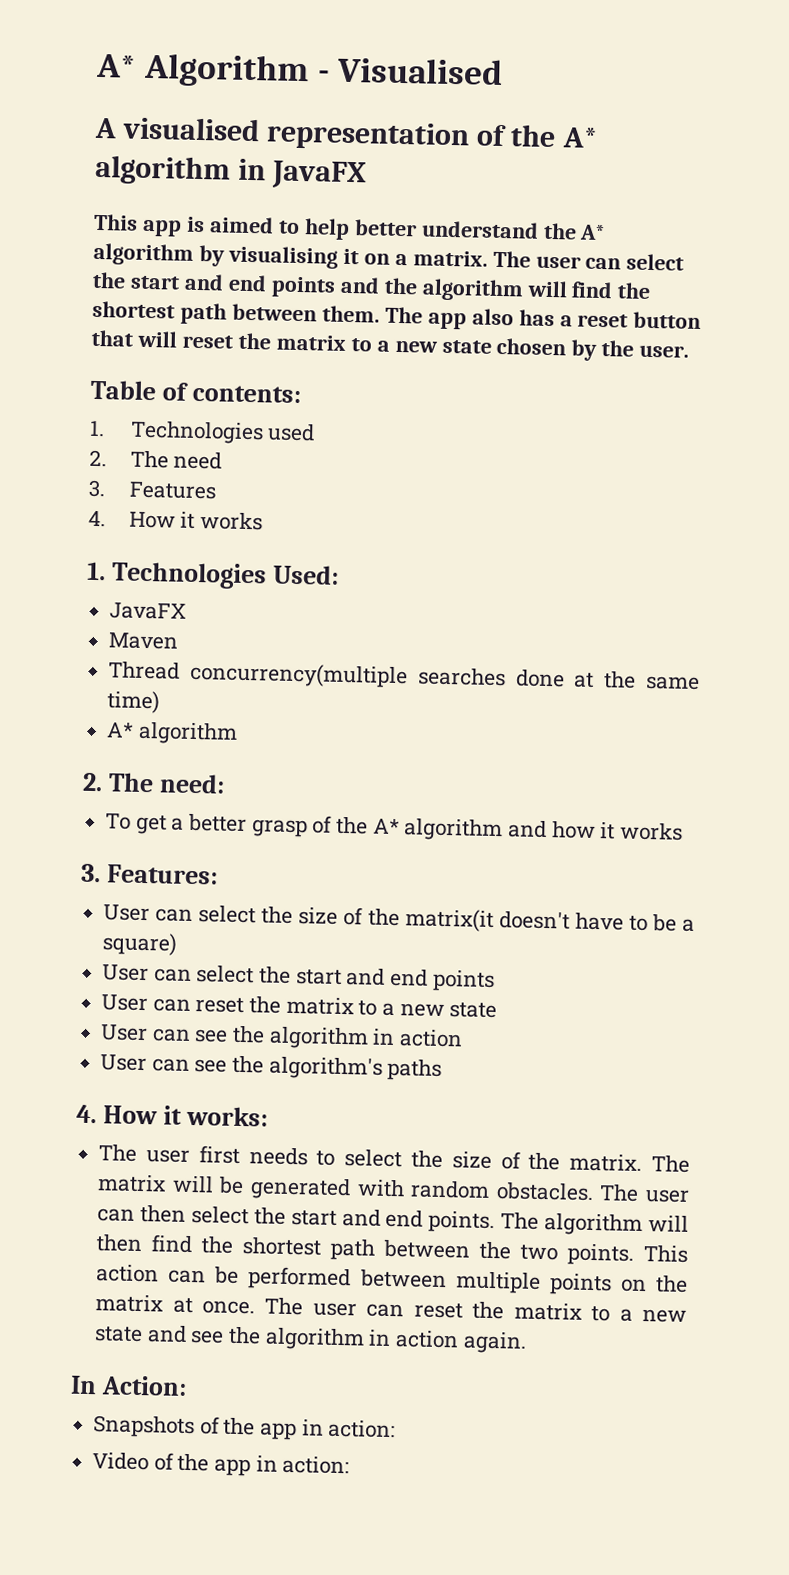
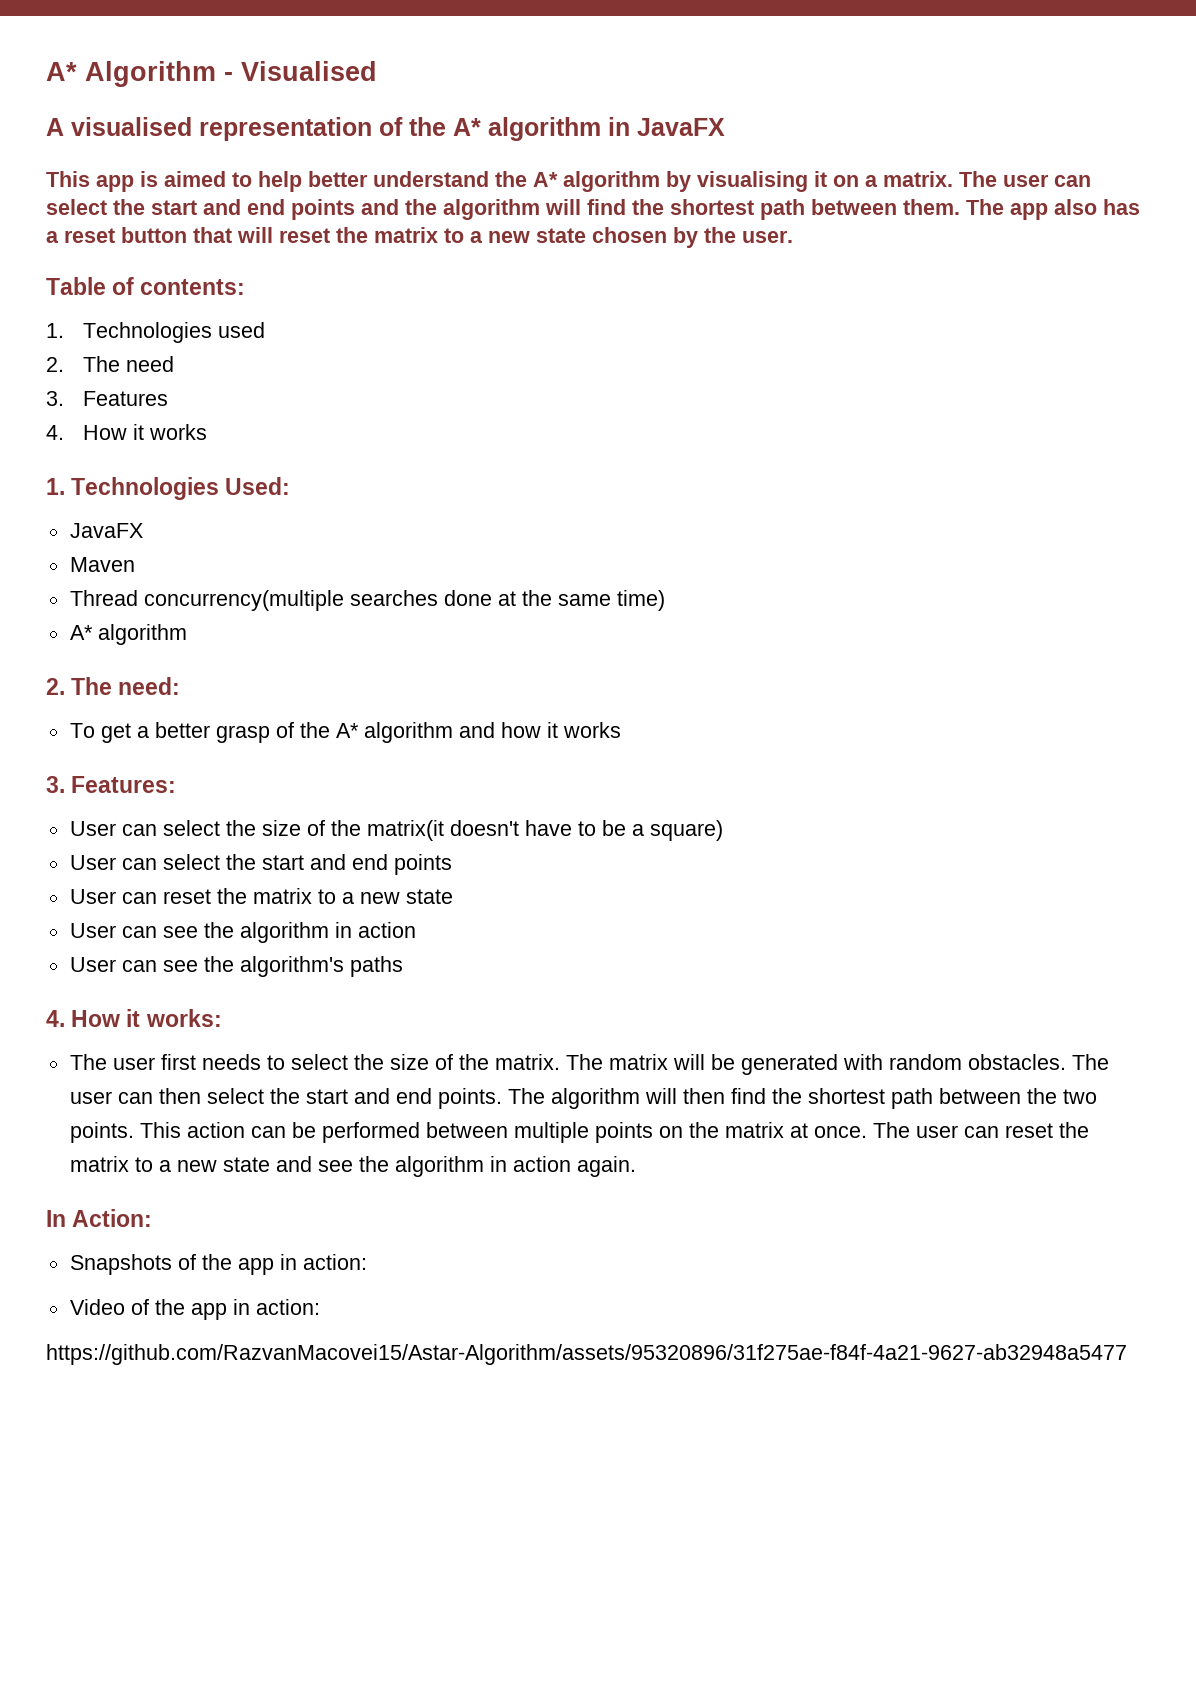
+ https://github.com/RazvanMacovei15/Astar-Algorithm/assets/95320896/31f275ae-f84f-4a21-9627-ab32948a5477

